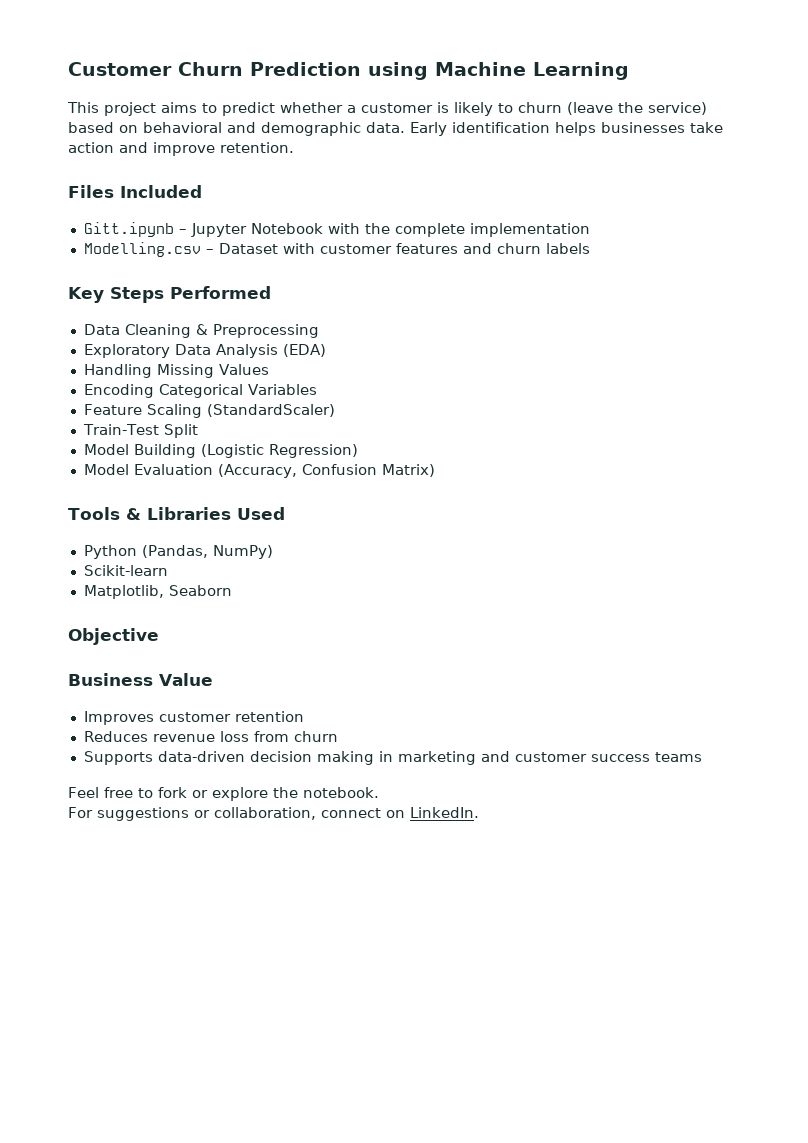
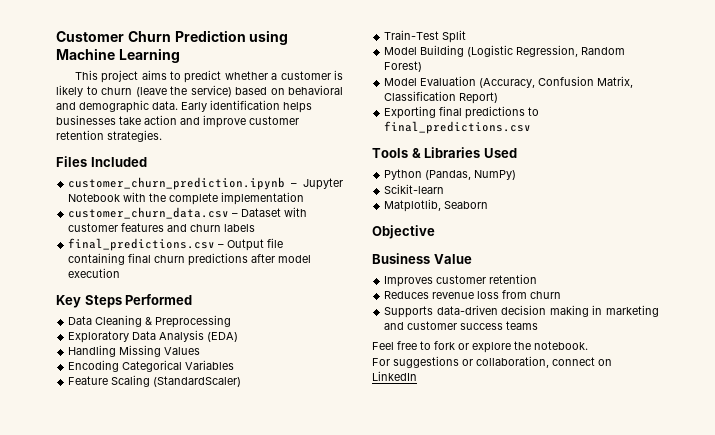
- Early identification helps businesses take action and improve retention.
+ Early identification helps businesses take action and improve customer retention strategies.
- Gitt.ipynb – Jupyter Notebook with the complete implementation
+ customer_churn_prediction.ipynb – Jupyter Notebook with the complete implementation
- Modelling.csv – Dataset with customer features and churn labels
+ customer_churn_data.csv – Dataset with customer features and churn labels
+ final_predictions.csv – Output file containing final churn predictions after model execution
- Model Building (Logistic Regression)
+ Model Building (Logistic Regression, Random Forest)
- Model Evaluation (Accuracy, Confusion Matrix)
+ Model Evaluation (Accuracy, Confusion Matrix, Classification Report)
+ Exporting final predictions to final_predictions.csv
- For suggestions or collaboration, connect on LinkedIn.
+ For suggestions or collaboration, connect on LinkedIn

